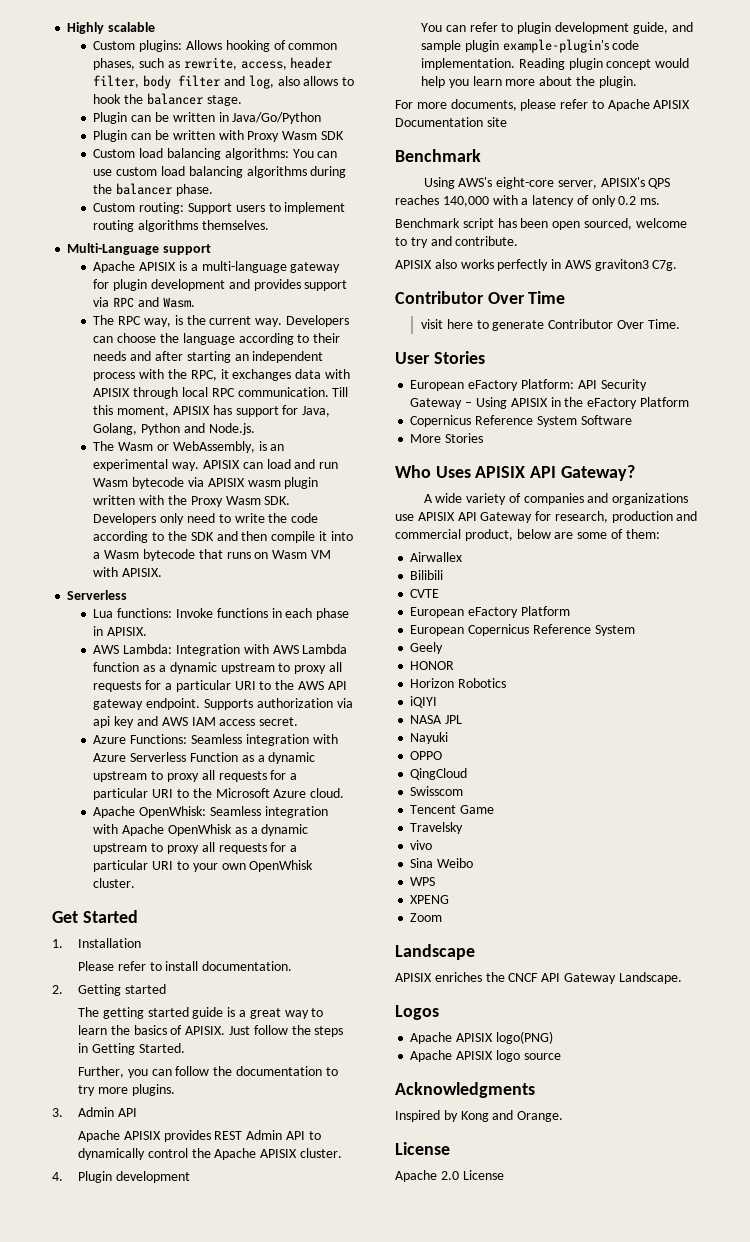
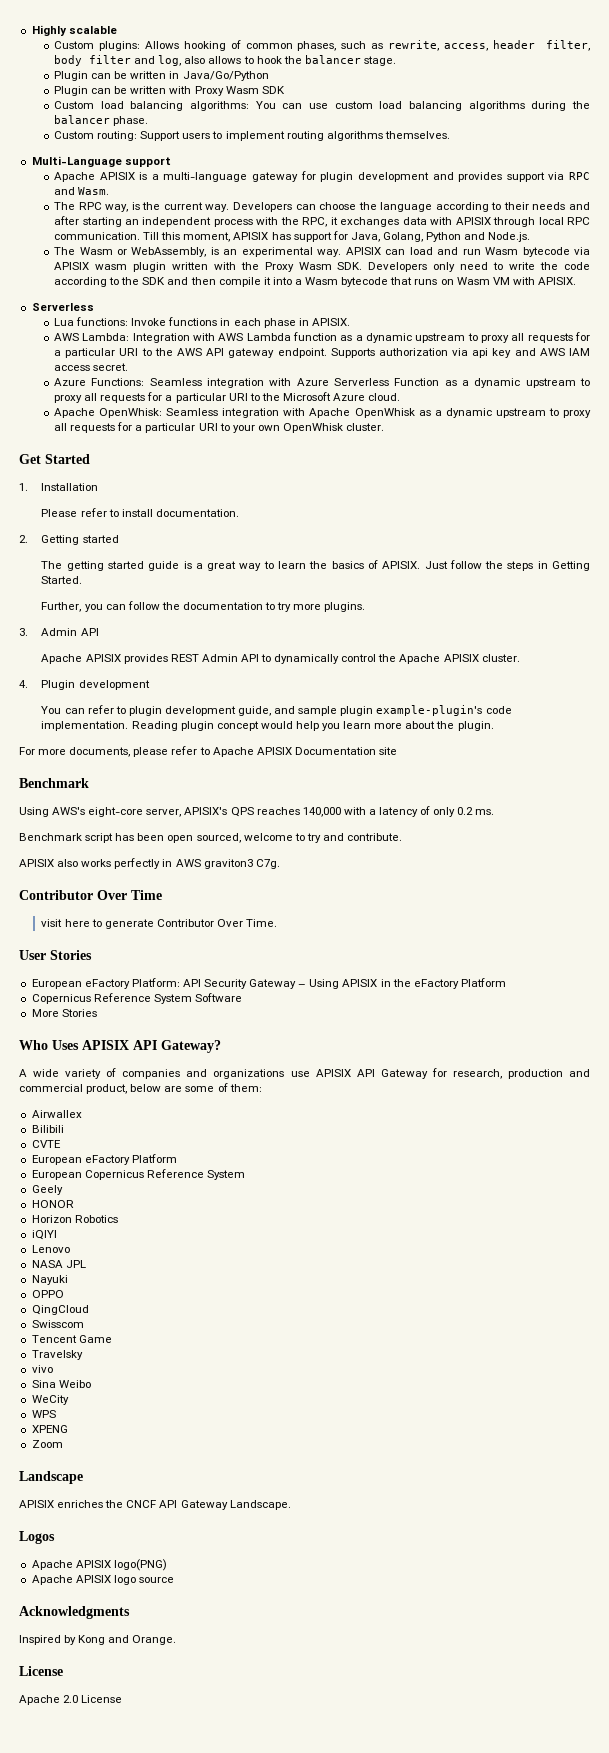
+ Lenovo
+ WeCity

